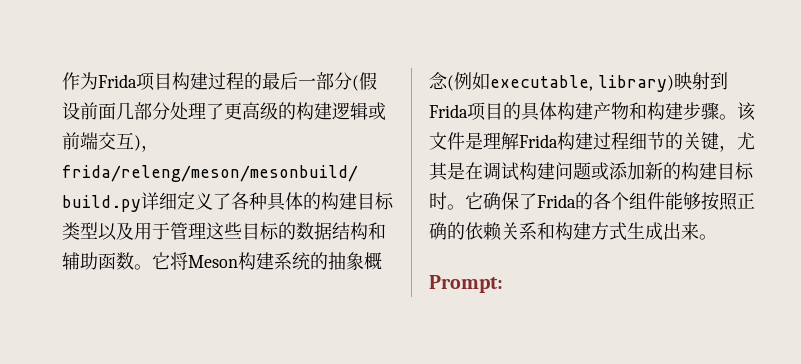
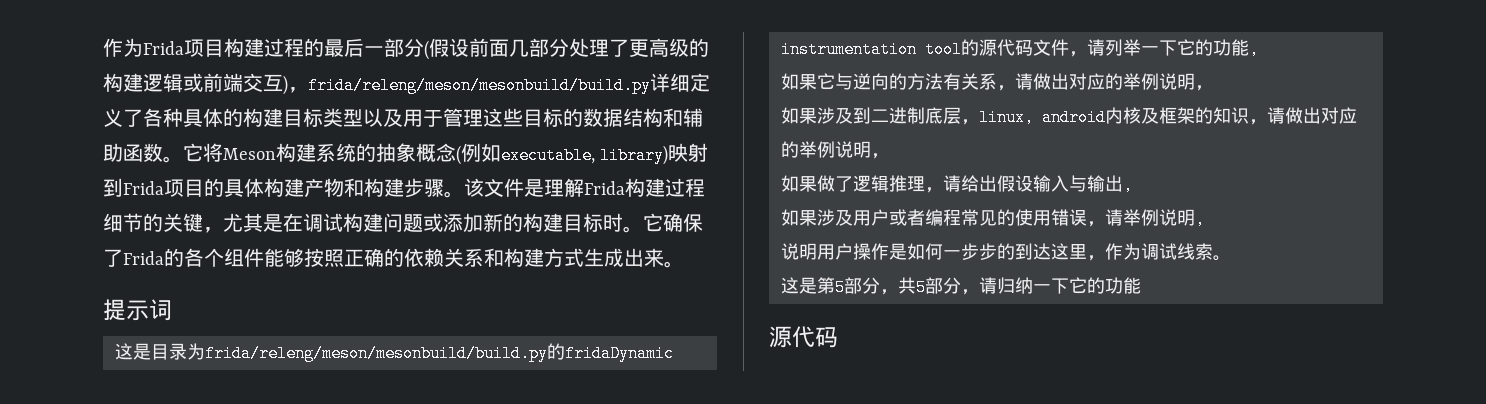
- Prompt:
+ 提示词
+ 这是目录为frida/releng/meson/mesonbuild/build.py的fridaDynamic instrumentation tool的源代码文件，请列举一下它的功能,
+ 如果它与逆向的方法有关系，请做出对应的举例说明，
+ 如果涉及到二进制底层，linux, android内核及框架的知识，请做出对应的举例说明，
+ 如果做了逻辑推理，请给出假设输入与输出,
+ 如果涉及用户或者编程常见的使用错误，请举例说明,
+ 说明用户操作是如何一步步的到达这里，作为调试线索。
+ 这是第5部分，共5部分，请归纳一下它的功能
+ 源代码

